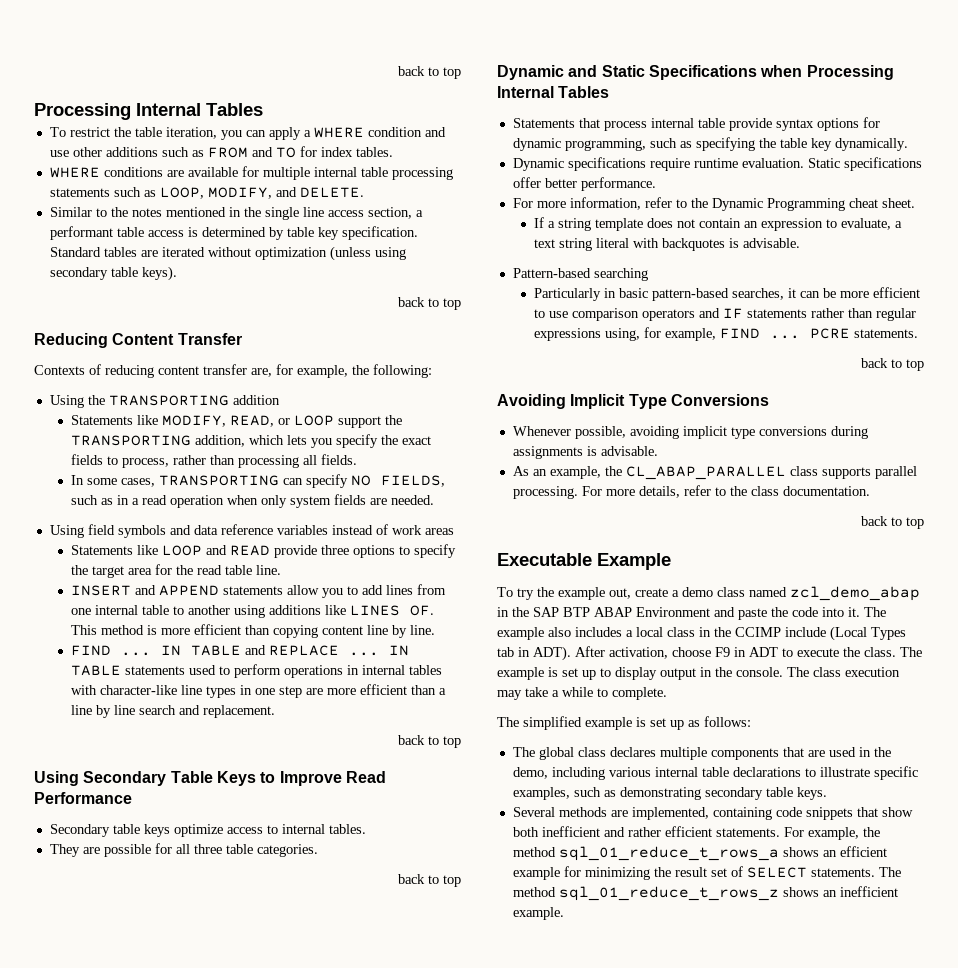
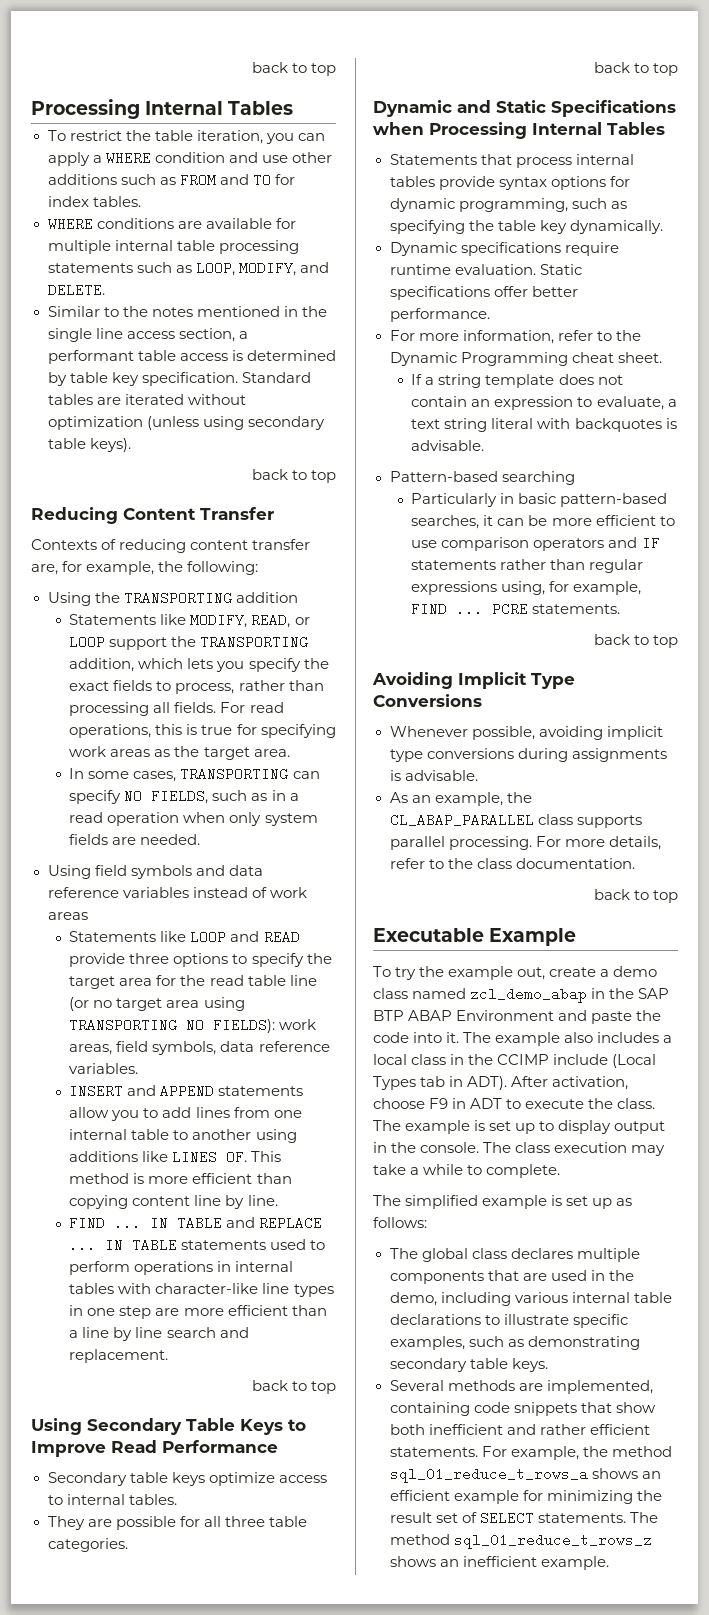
+ For read operations, this is true for specifying work areas as the target area.
- Statements like LOOP and READ provide three options to specify the target area for the read table line.
+ Statements like LOOP and READ provide three options to specify the target area for the read table line (or no target area using TRANSPORTING NO FIELDS): work areas, field symbols, data reference variables.
- Statements that process internal table provide syntax options for dynamic programming, such as specifying the table key dynamically.
+ Statements that process internal tables provide syntax options for dynamic programming, such as specifying the table key dynamically.

